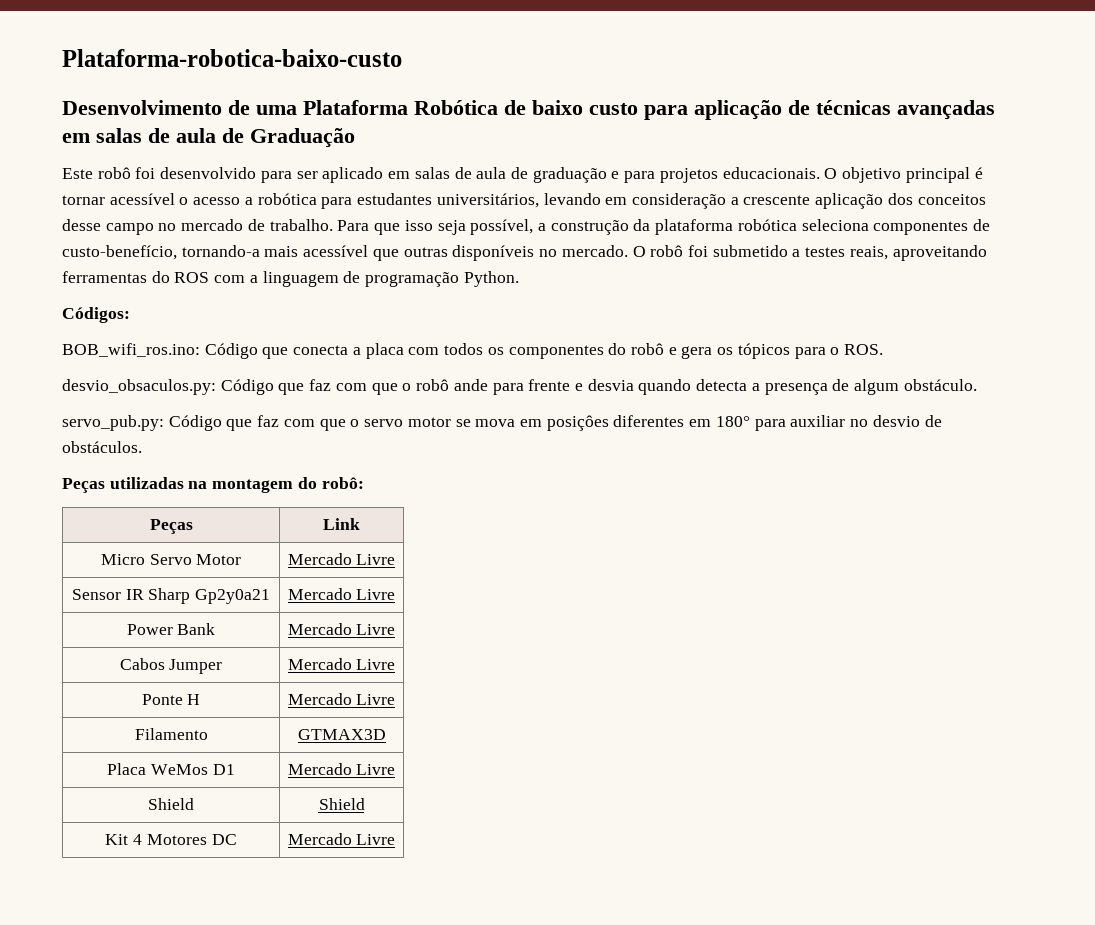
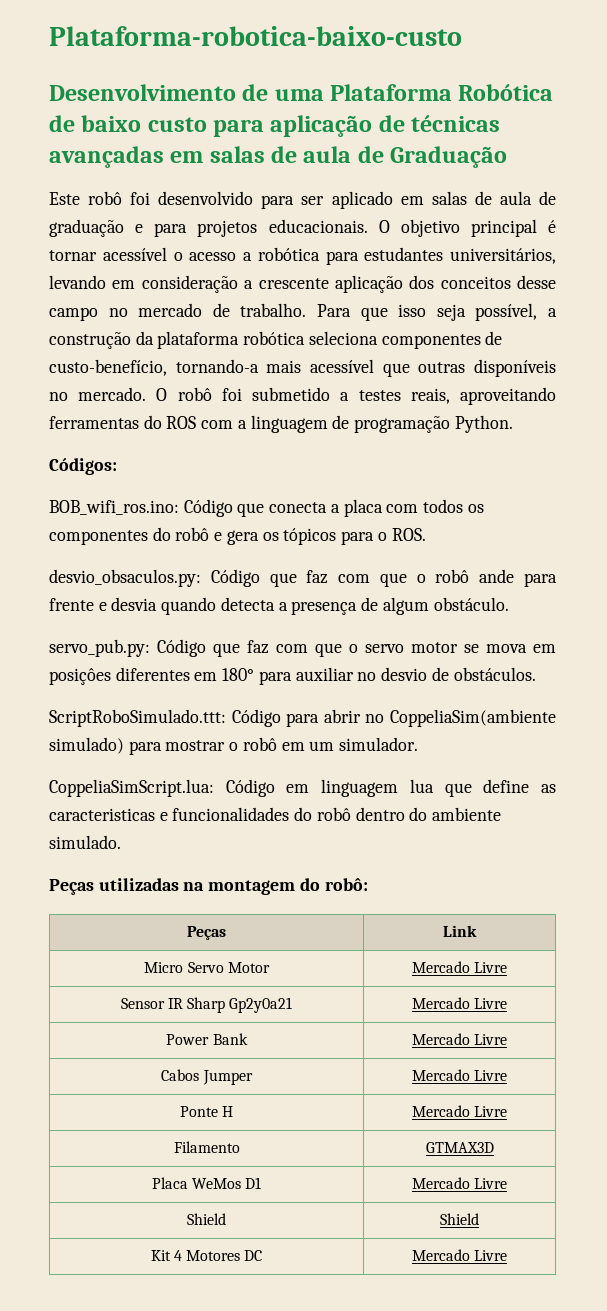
+ ScriptRoboSimulado.ttt: Código para abrir no CoppeliaSim(ambiente simulado) para mostrar o robô em um simulador.
+ CoppeliaSimScript.lua: Código em linguagem lua que define as caracteristicas e funcionalidades do robô dentro do ambiente simulado.

